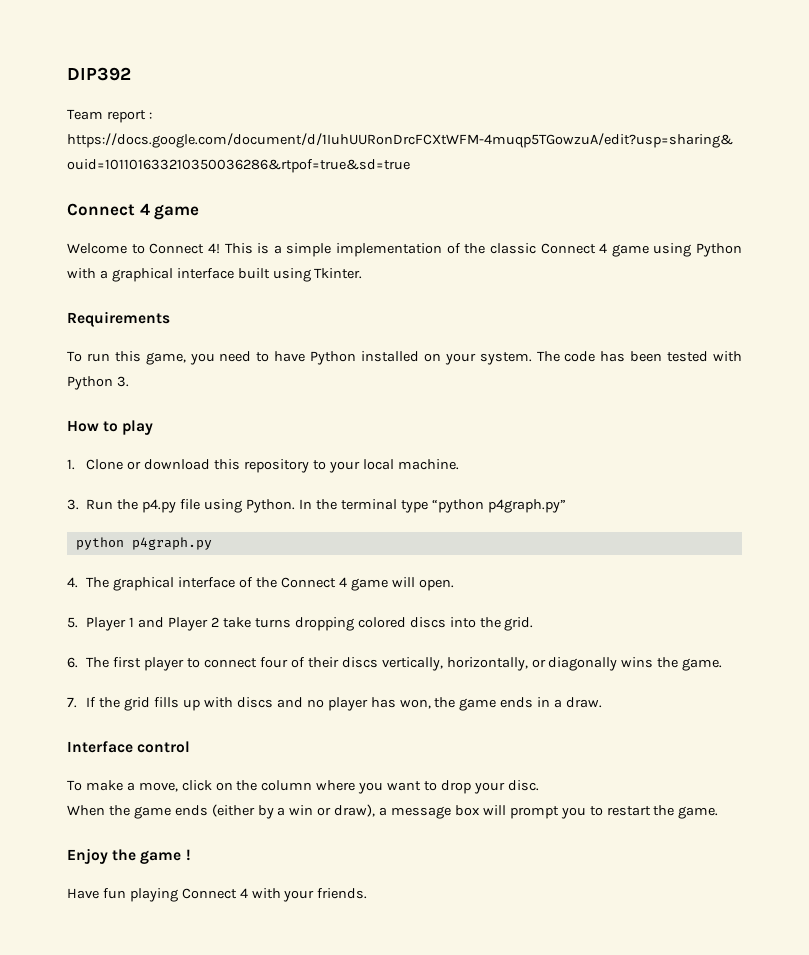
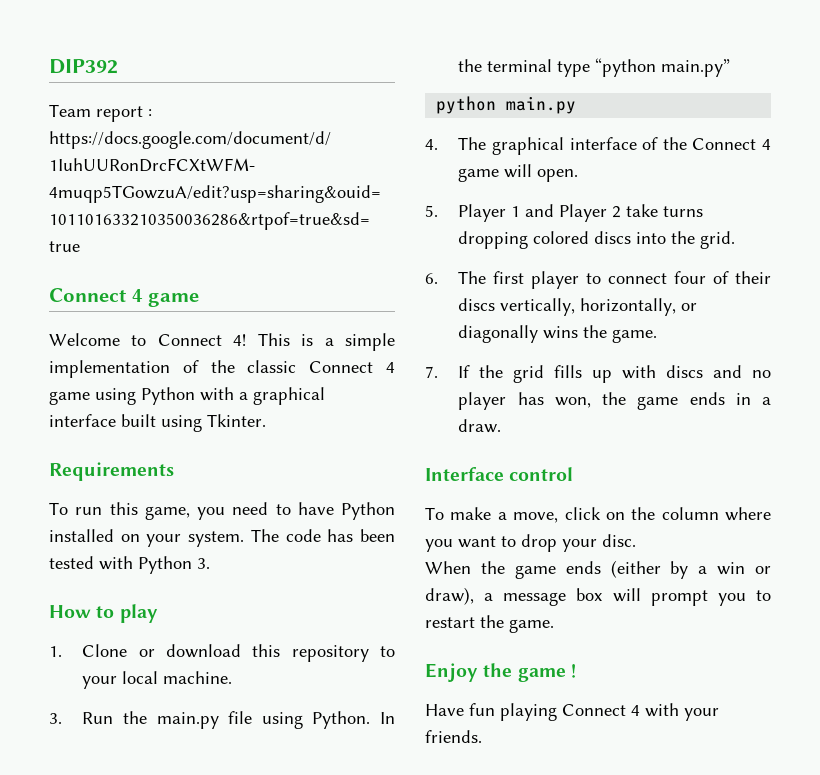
- 3. Run the p4.py file using Python.
+ 3. Run the main.py file using Python.
- In the terminal type “python p4graph.py”
+ In the terminal type “python main.py”
- python p4graph.py
+ python main.py

